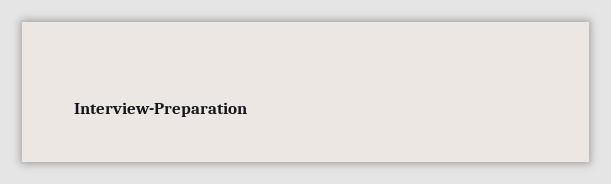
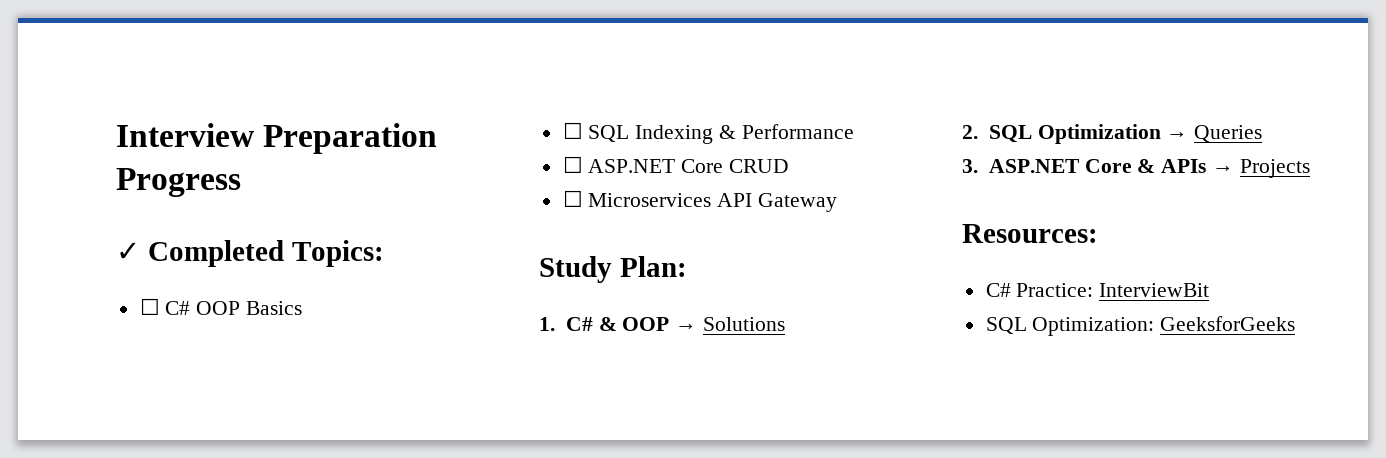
- Interview-Preparation
+ Interview Preparation Progress
+ ✓ Completed Topics:
+ ☐ C# OOP Basics
+ ☐ SQL Indexing & Performance
+ ☐ ASP.NET Core CRUD
+ ☐ Microservices API Gateway
+ Study Plan:
+ 1. C# & OOP → Solutions
+ 2. SQL Optimization → Queries
+ 3. ASP.NET Core & APIs → Projects
+ Resources:
+ C# Practice: InterviewBit
+ SQL Optimization: GeeksforGeeks

